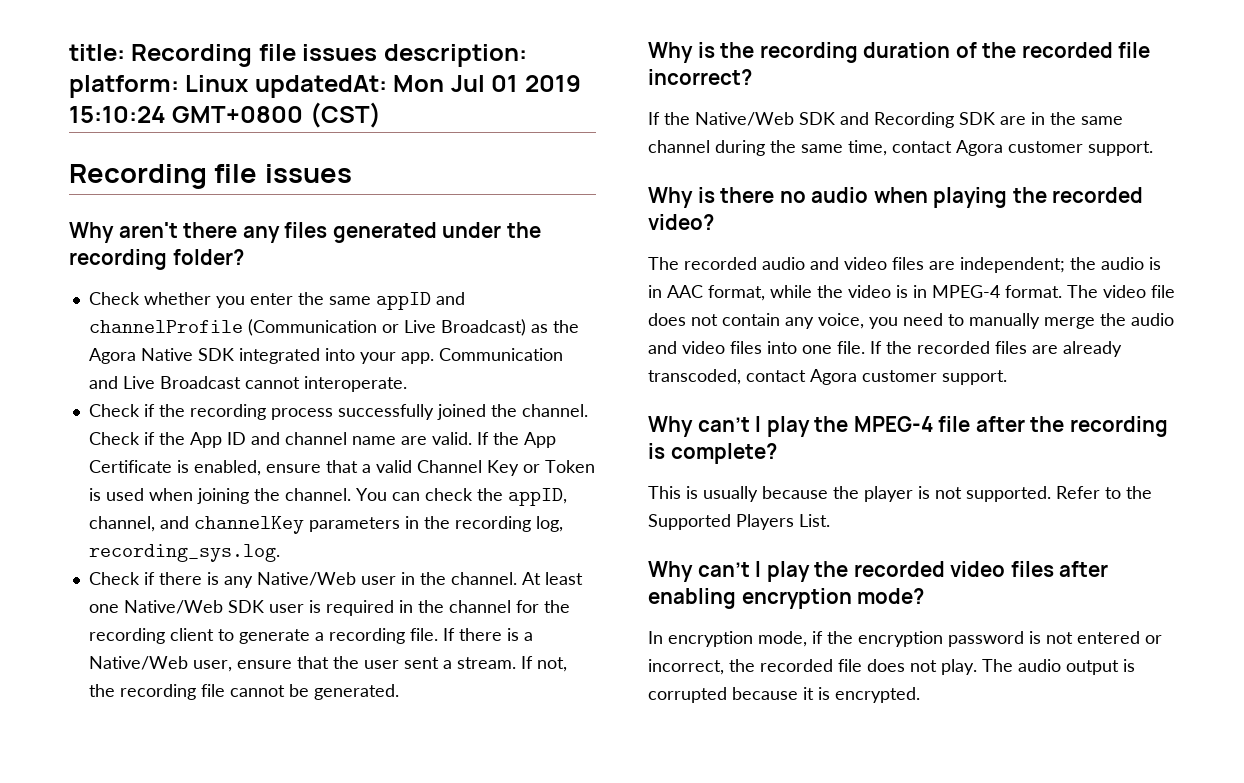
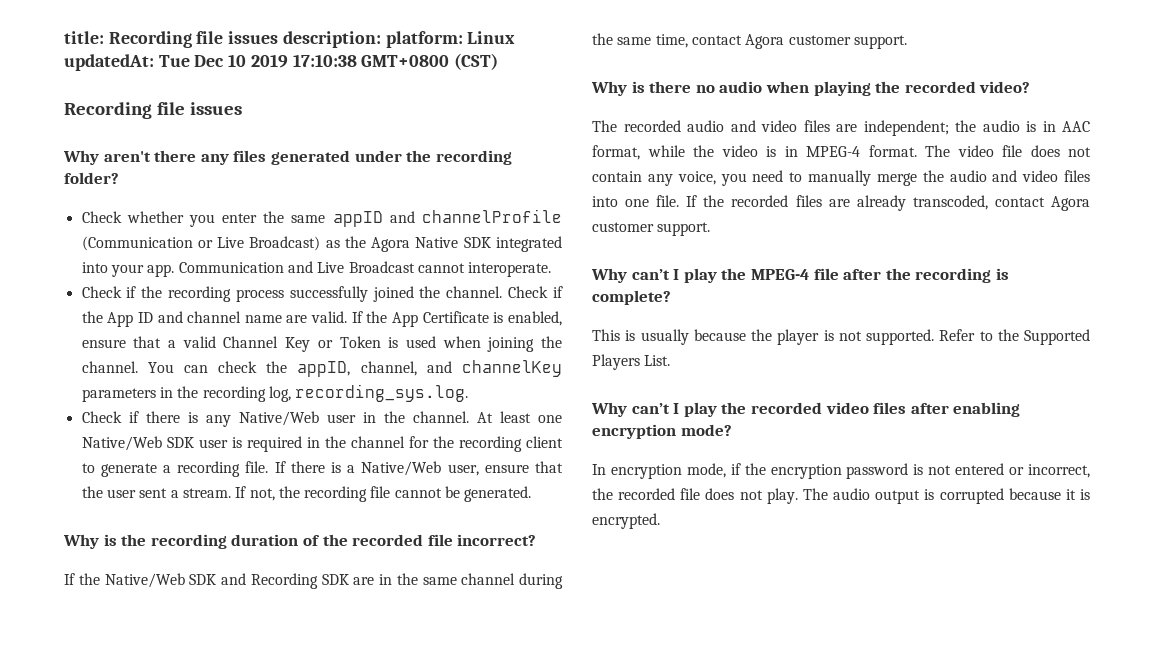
- title: Recording file issues description: platform: Linux updatedAt: Mon Jul 01 2019 15:10:24 GMT+0800 (CST)
+ title: Recording file issues description: platform: Linux updatedAt: Tue Dec 10 2019 17:10:38 GMT+0800 (CST)

